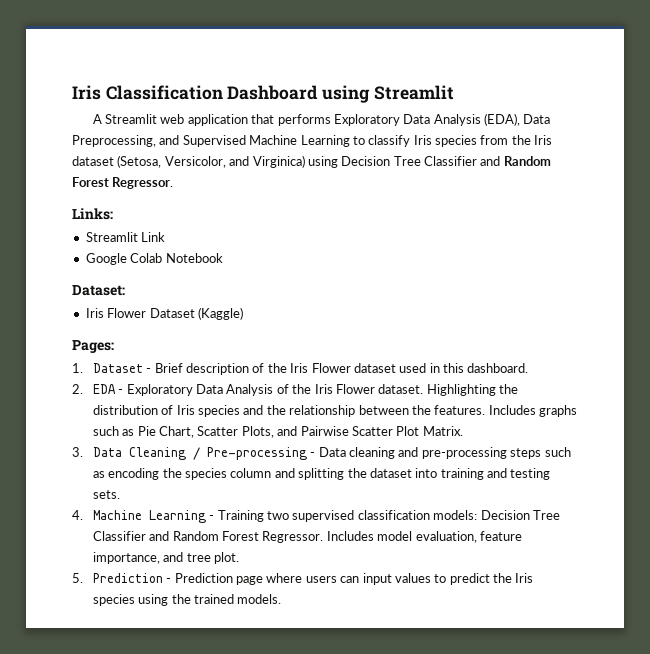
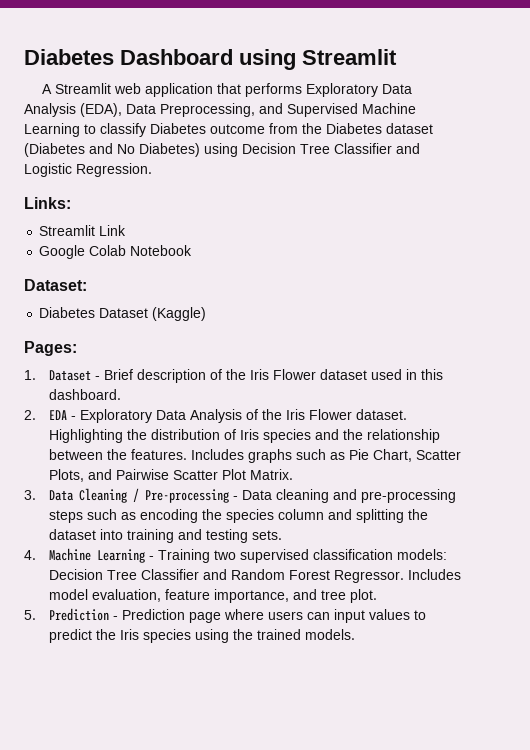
- Iris Classification Dashboard using Streamlit
+ Diabetes Dashboard using Streamlit
- A Streamlit web application that performs Exploratory Data Analysis (EDA), Data Preprocessing, and Supervised Machine Learning to classify Iris species from the Iris dataset (Setosa, Versicolor, and Virginica) using Decision Tree Classifier and Random Forest Regressor.
+ A Streamlit web application that performs Exploratory Data Analysis (EDA), Data Preprocessing, and Supervised Machine Learning to classify Diabetes outcome from the Diabetes dataset (Diabetes and No Diabetes) using Decision Tree Classifier and Logistic Regression.
- Iris Flower Dataset (Kaggle)
+ Diabetes Dataset (Kaggle)

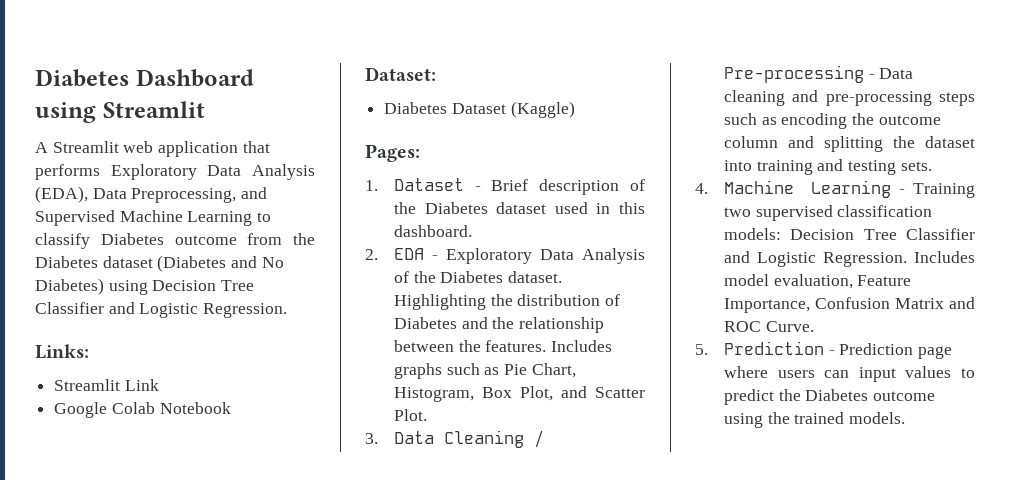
- 1. Dataset - Brief description of the Iris Flower dataset used in this dashboard.
+ 1. Dataset - Brief description of the Diabetes dataset used in this dashboard.
- 2. EDA - Exploratory Data Analysis of the Iris Flower dataset.
+ 2. EDA - Exploratory Data Analysis of the Diabetes dataset.
- Highlighting the distribution of Iris species and the relationship between the features.
+ Highlighting the distribution of Diabetes and the relationship between the features.
- Includes graphs such as Pie Chart, Scatter Plots, and Pairwise Scatter Plot Matrix.
+ Includes graphs such as Pie Chart, Histogram, Box Plot, and Scatter Plot.
- 3. Data Cleaning / Pre-processing - Data cleaning and pre-processing steps such as encoding the species column and splitting the dataset into training and testing sets.
+ 3. Data Cleaning / Pre-processing - Data cleaning and pre-processing steps such as encoding the outcome column and splitting the dataset into training and testing sets.
- 4. Machine Learning - Training two supervised classification models: Decision Tree Classifier and Random Forest Regressor. Includes model evaluation, feature importance, and tree plot.
+ 4. Machine Learning - Training two supervised classification models: Decision Tree Classifier and Logistic Regression. Includes model evaluation, Feature Importance, Confusion Matrix and ROC Curve.
- 5. Prediction - Prediction page where users can input values to predict the Iris species using the trained models.
+ 5. Prediction - Prediction page where users can input values to predict the Diabetes outcome using the trained models.

